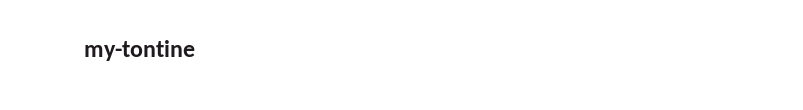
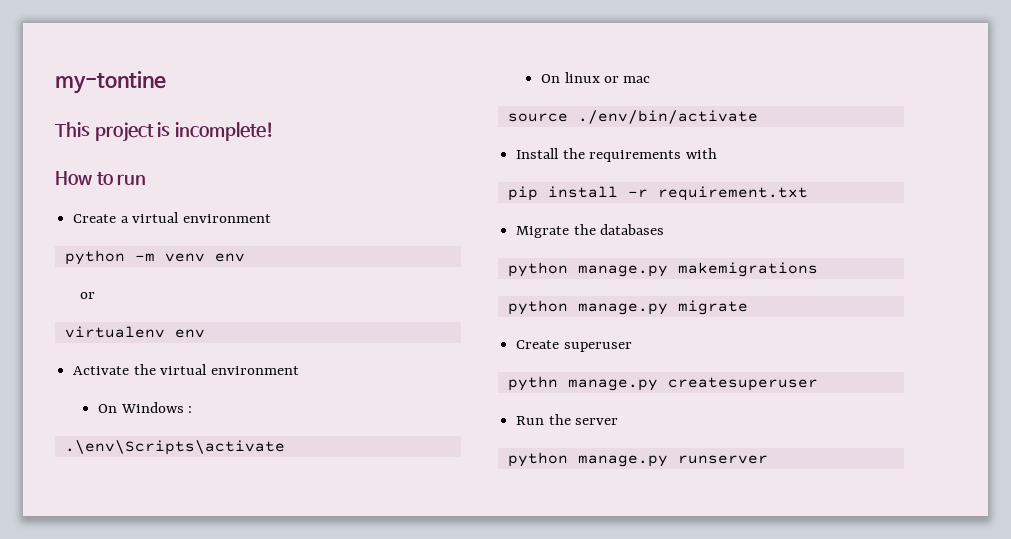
+ This project is incomplete!
+ How to run
+ Create a virtual environment
+ python -m venv env
+ or
+ virtualenv env
+ Activate the virtual environment
+ On Windows :
+ .\env\Scripts\activate
+ On linux or mac
+ source ./env/bin/activate
+ Install the requirements with
+ pip install -r requirement.txt
+ Migrate the databases
+ python manage.py makemigrations
+ python manage.py migrate
+ Create superuser
+ pythn manage.py createsuperuser
+ Run the server
+ python manage.py runserver

